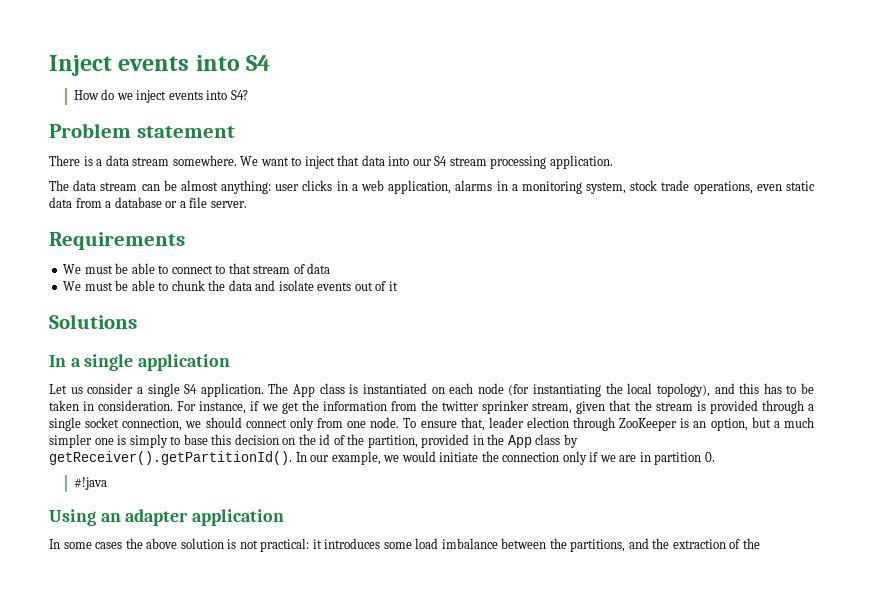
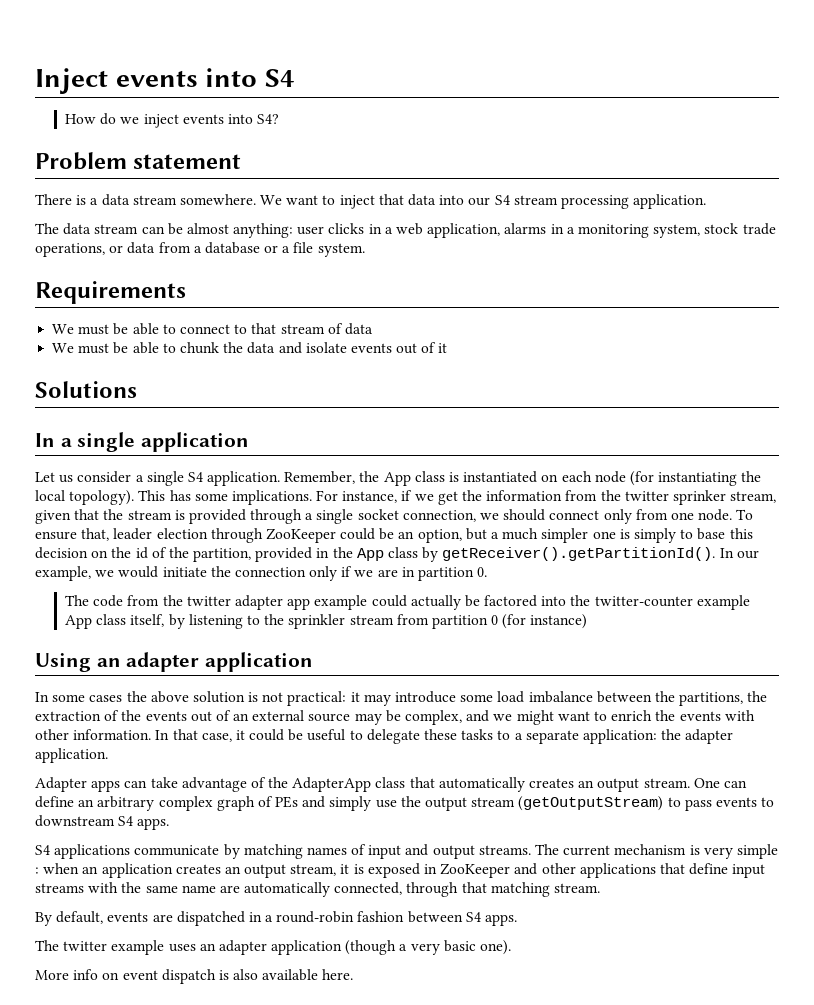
- The data stream can be almost anything: user clicks in a web application, alarms in a monitoring system, stock trade operations, even static data from a database or a file server.
+ The data stream can be almost anything: user clicks in a web application, alarms in a monitoring system, stock trade operations, or data from a database or a file system.
- The App class is instantiated on each node (for instantiating the local topology), and this has to be taken in consideration.
+ Remember, the App class is instantiated on each node (for instantiating the local topology). This has some implications.
- To ensure that, leader election through ZooKeeper is an option, but a much simpler one is simply to base this decision on the id of the partition, provided in the App class by getReceiver().getPartitionId(). In our example, we would initiate the connection only if we are in partition 0.
+ To ensure that, leader election through ZooKeeper could be an option, but a much simpler one is simply to base this decision on the id of the partition, provided in the App class by getReceiver().getPartitionId(). In our example, we would initiate the connection only if we are in partition 0.
- #!java
+ The code from the twitter adapter app example could actually be factored into the twitter-counter example App class itself, by listening to the sprinkler stream from partition 0 (for instance)
- In some cases the above solution is not practical: it introduces some load imbalance between the partitions, and the extraction of the
+ In some cases the above solution is not practical: it may introduce some load imbalance between the partitions, the extraction of the events out of an external source may be complex, and we might want to enrich the events with other information. In that case, it could be useful to delegate these tasks to a separate application: the adapter application.
+ Adapter apps can take advantage of the AdapterApp class that automatically creates an output stream. One can define an arbitrary complex graph of PEs and simply use the output stream (getOutputStream) to pass events to downstream S4 apps.
+ S4 applications communicate by matching names of input and output streams. The current mechanism is very simple : when an application creates an output stream, it is exposed in ZooKeeper and other applications that define input streams with the same name are automatically connected, through that matching stream.
+ By default, events are dispatched in a round-robin fashion between S4 apps.
+ The twitter example uses an adapter application (though a very basic one).
+ More info on event dispatch is also available here.

